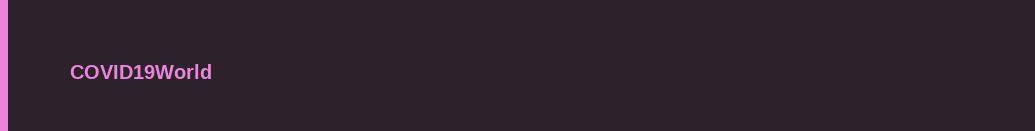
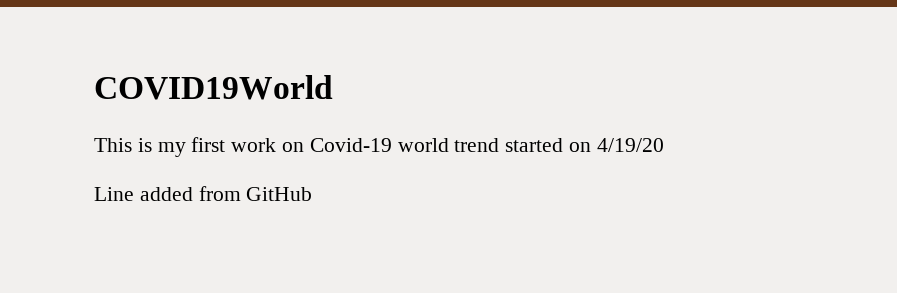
+ This is my first work on Covid-19 world trend started on 4/19/20
+ Line added from GitHub

